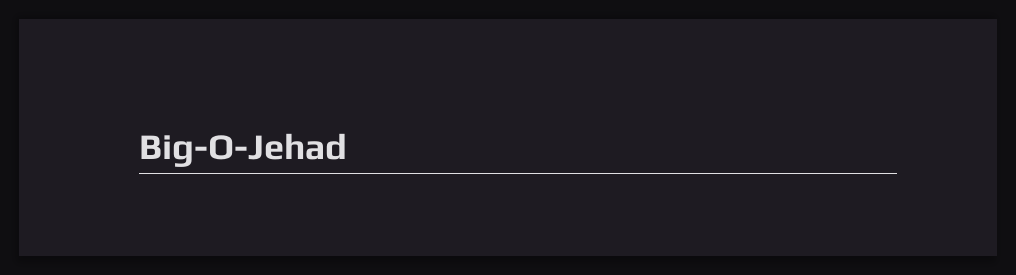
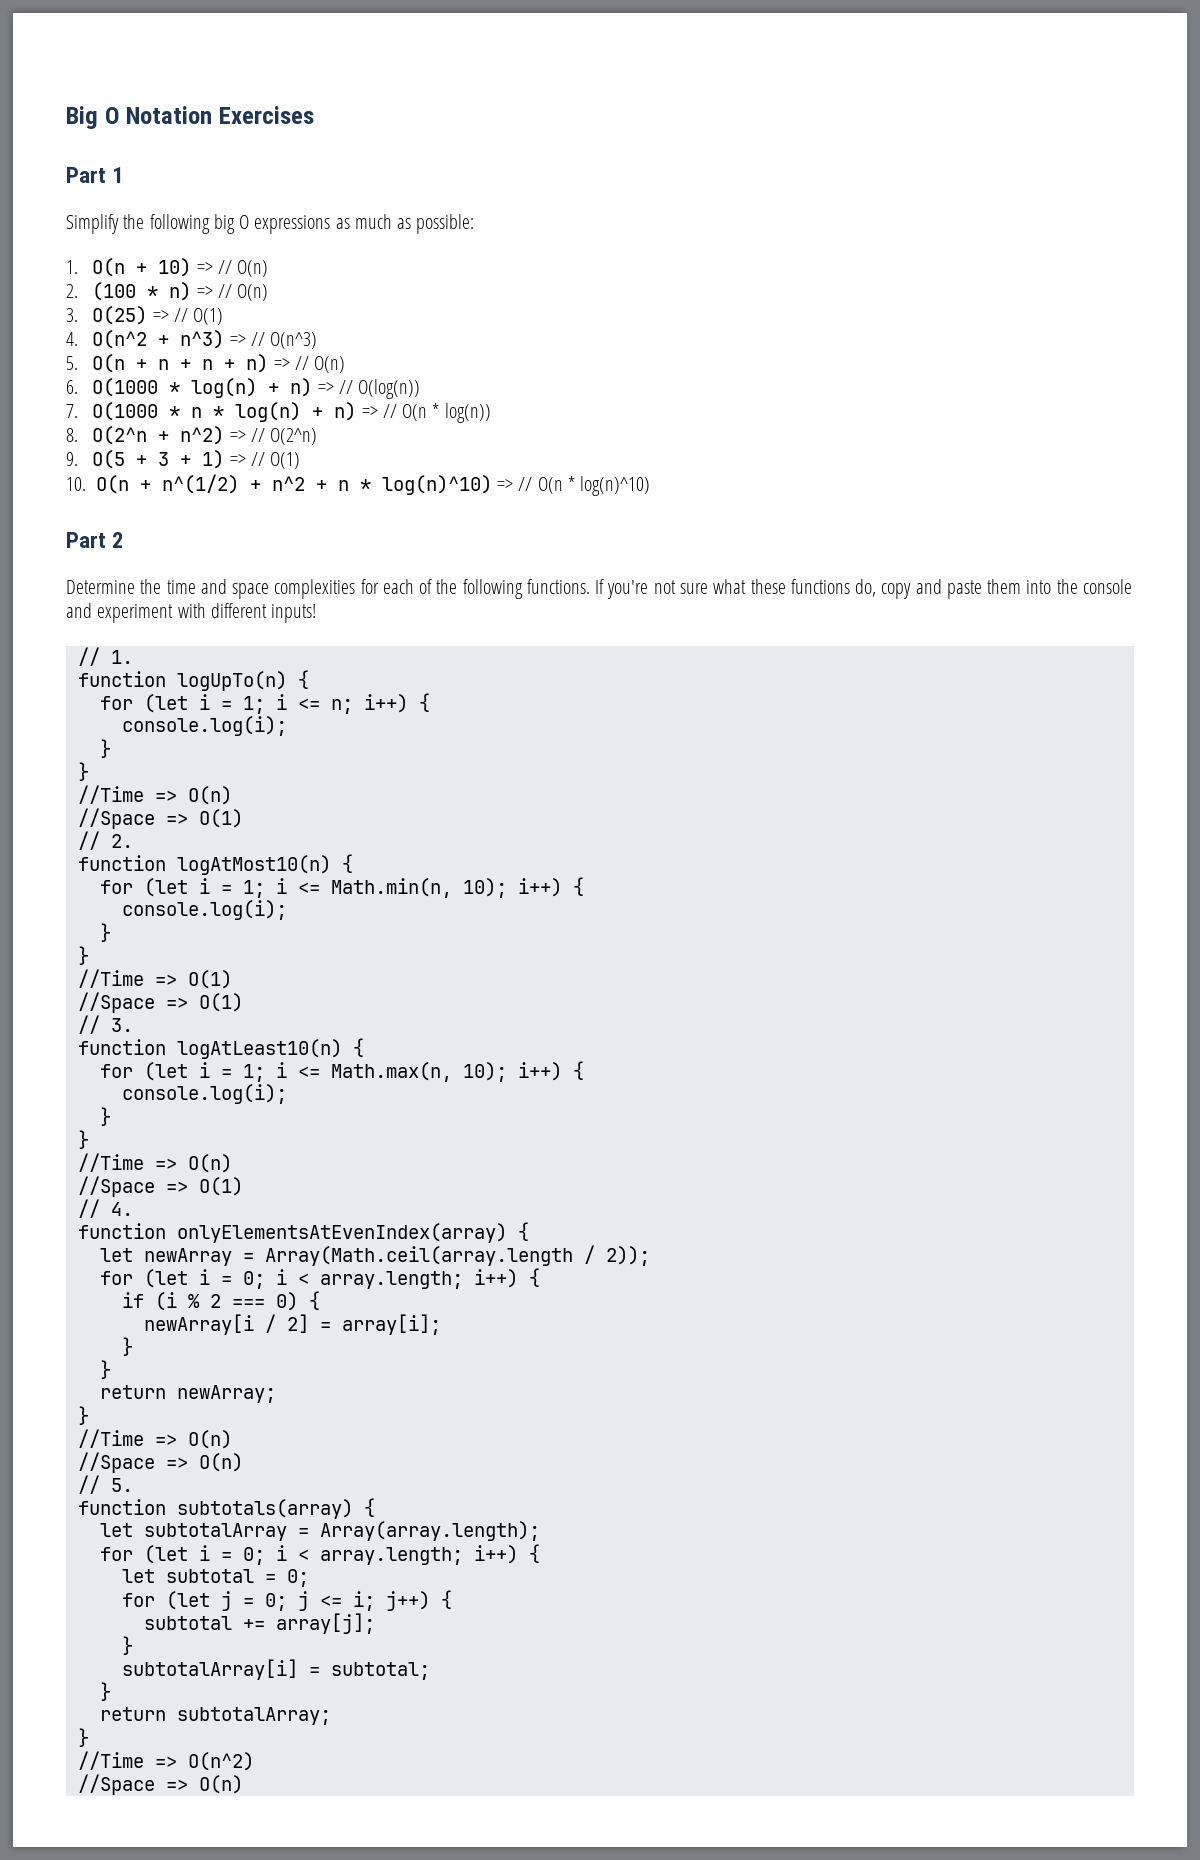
- Big-O-Jehad
+ Big O Notation Exercises
+ Part 1
+ Simplify the following big O expressions as much as possible:
+ 1. O(n + 10) => // O(n)
+ 2. (100 * n) => // O(n)
+ 3. O(25) => // O(1)
+ 4. O(n^2 + n^3) => // O(n^3)
+ 5. O(n + n + n + n) => // O(n)
+ 6. O(1000 * log(n) + n) => // O(log(n))
+ 7. O(1000 * n * log(n) + n) => // O(n * log(n))
+ 8. O(2^n + n^2) => // O(2^n)
+ 9. O(5 + 3 + 1) => // O(1)
+ 10. O(n + n^(1/2) + n^2 + n * log(n)^10) => // O(n * log(n)^10)
+ Part 2
+ Determine the time and space complexities for each of the following functions. If you're not sure what these functions do, copy and paste them into the console and experiment with different inputs!
+ // 1.
+ function logUpTo(n) {
+ for (let i = 1; i <= n; i++) {
+ console.log(i);
+ }
+ }
+ //Time => O(n)
+ //Space => O(1)
+ // 2.
+ function logAtMost10(n) {
+ for (let i = 1; i <= Math.min(n, 10); i++) {
+ console.log(i);
+ }
+ }
+ //Time => O(1)
+ //Space => O(1)
+ // 3.
+ function logAtLeast10(n) {
+ for (let i = 1; i <= Math.max(n, 10); i++) {
+ console.log(i);
+ }
+ }
+ //Time => O(n)
+ //Space => O(1)
+ // 4.
+ function onlyElementsAtEvenIndex(array) {
+ let newArray = Array(Math.ceil(array.length / 2));
+ for (let i = 0; i < array.length; i++) {
+ if (i % 2 === 0) {
+ newArray[i / 2] = array[i];
+ }
+ }
+ return newArray;
+ }
+ //Time => O(n)
+ //Space => O(n)
+ // 5.
+ function subtotals(array) {
+ let subtotalArray = Array(array.length);
+ for (let i = 0; i < array.length; i++) {
+ let subtotal = 0;
+ for (let j = 0; j <= i; j++) {
+ subtotal += array[j];
+ }
+ subtotalArray[i] = subtotal;
+ }
+ return subtotalArray;
+ }
+ //Time => O(n^2)
+ //Space => O(n)

